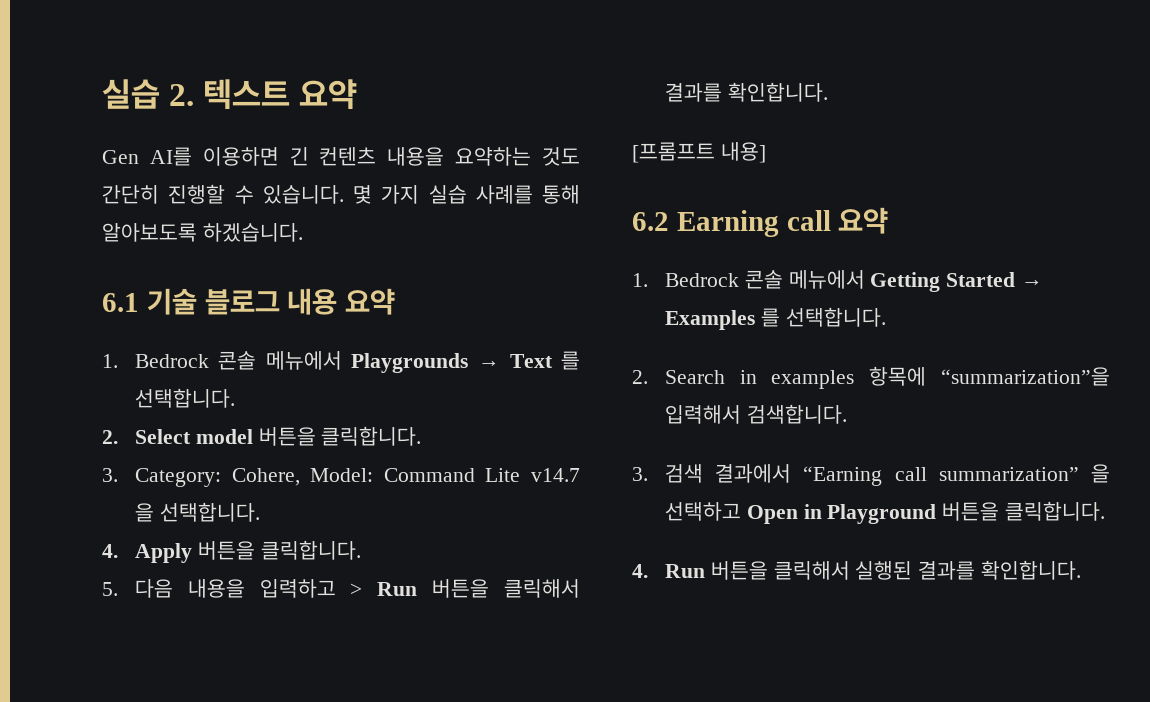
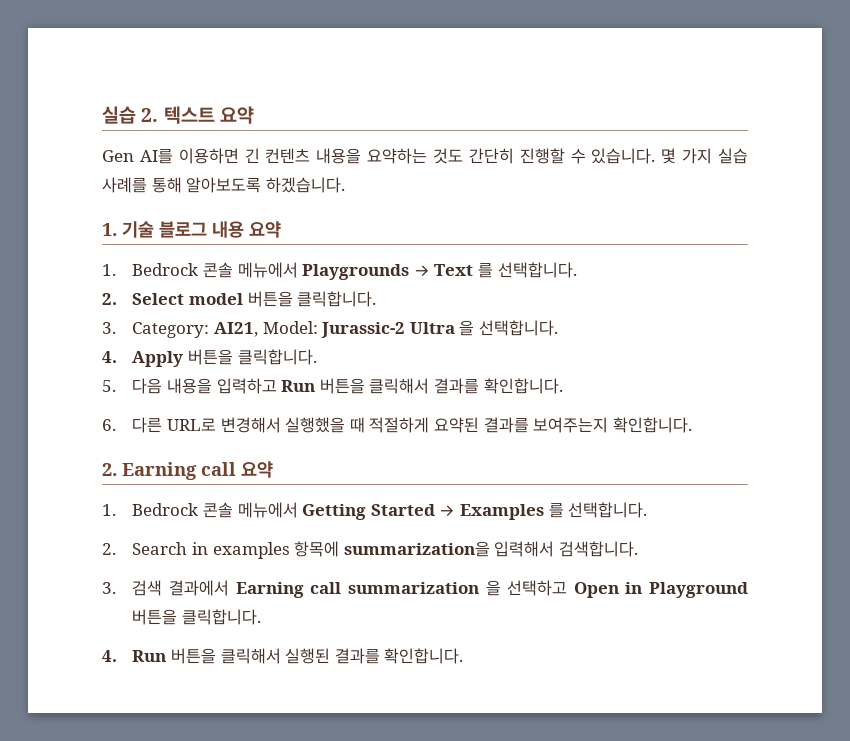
- 6.1 기술 블로그 내용 요약
+ 1. 기술 블로그 내용 요약
- 3. Category: Cohere, Model: Command Lite v14.7 을 선택합니다.
+ 3. Category: AI21, Model: Jurassic-2 Ultra 을 선택합니다.
- 5. 다음 내용을 입력하고 > Run 버튼을 클릭해서 결과를 확인합니다.
+ 5. 다음 내용을 입력하고 Run 버튼을 클릭해서 결과를 확인합니다.
- [프롬프트 내용]
- 6.2 Earning call 요약
+ 6. 다른 URL로 변경해서 실행했을 때 적절하게 요약된 결과를 보여주는지 확인합니다.
+ 2. Earning call 요약
- 2. Search in examples 항목에 “summarization”을 입력해서 검색합니다.
+ 2. Search in examples 항목에 summarization을 입력해서 검색합니다.
- 3. 검색 결과에서 “Earning call summarization” 을 선택하고 Open in Playground 버튼을 클릭합니다.
+ 3. 검색 결과에서 Earning call summarization 을 선택하고 Open in Playground 버튼을 클릭합니다.

